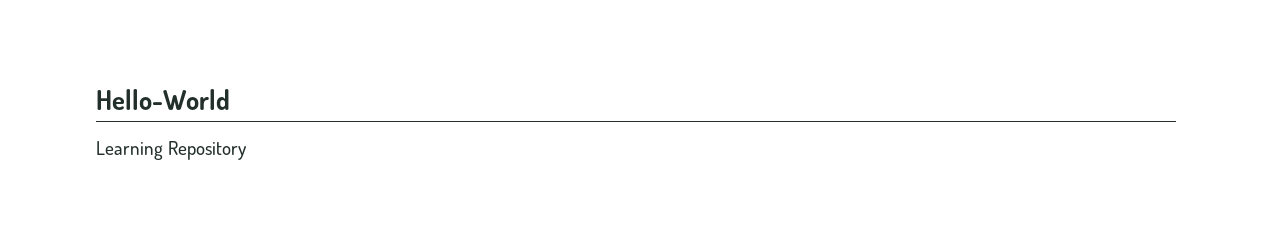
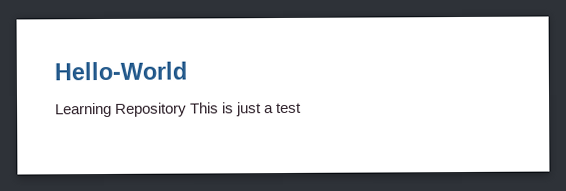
- Learning Repository
+ Learning Repository This is just a test

